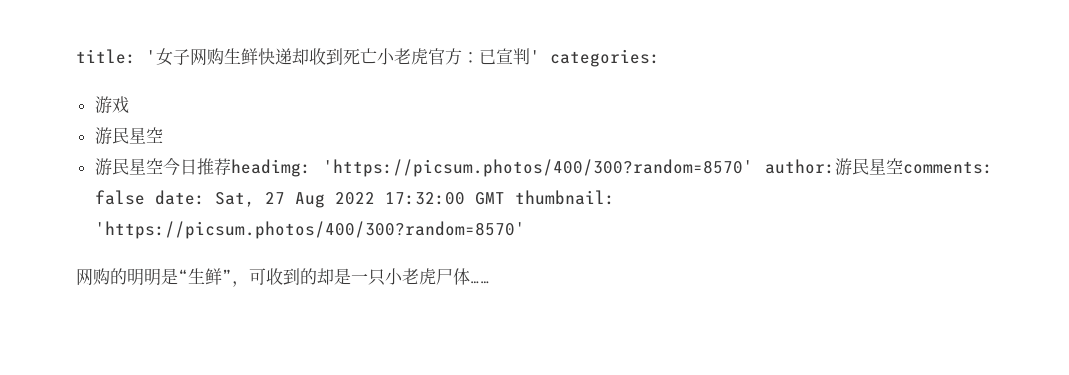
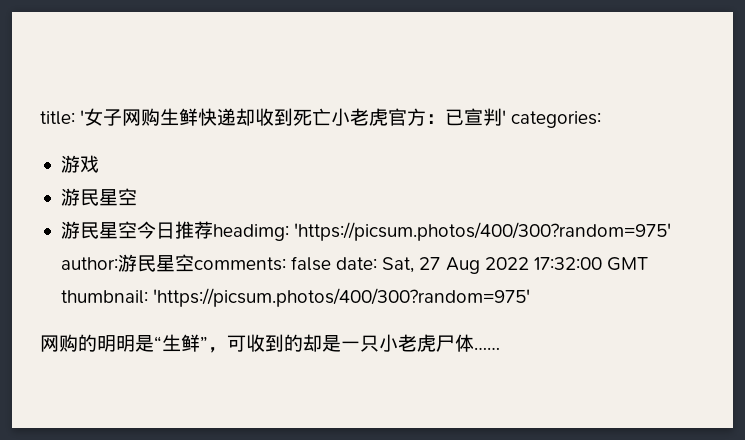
- 游民星空今日推荐headimg: 'https://picsum.photos/400/300?random=8570' author:游民星空comments: false date: Sat, 27 Aug 2022 17:32:00 GMT thumbnail: 'https://picsum.photos/400/300?random=8570'
+ 游民星空今日推荐headimg: 'https://picsum.photos/400/300?random=975' author:游民星空comments: false date: Sat, 27 Aug 2022 17:32:00 GMT thumbnail: 'https://picsum.photos/400/300?random=975'

